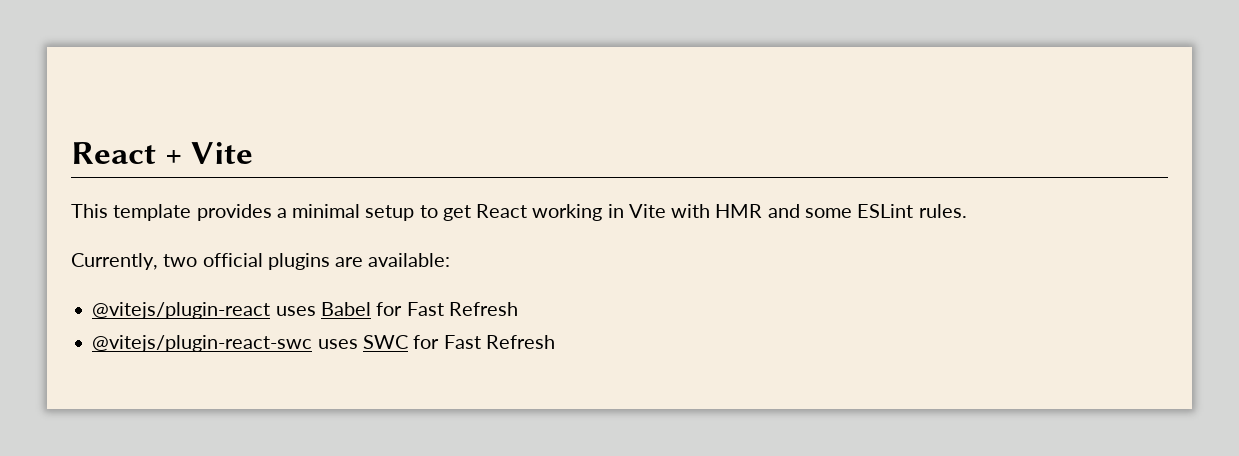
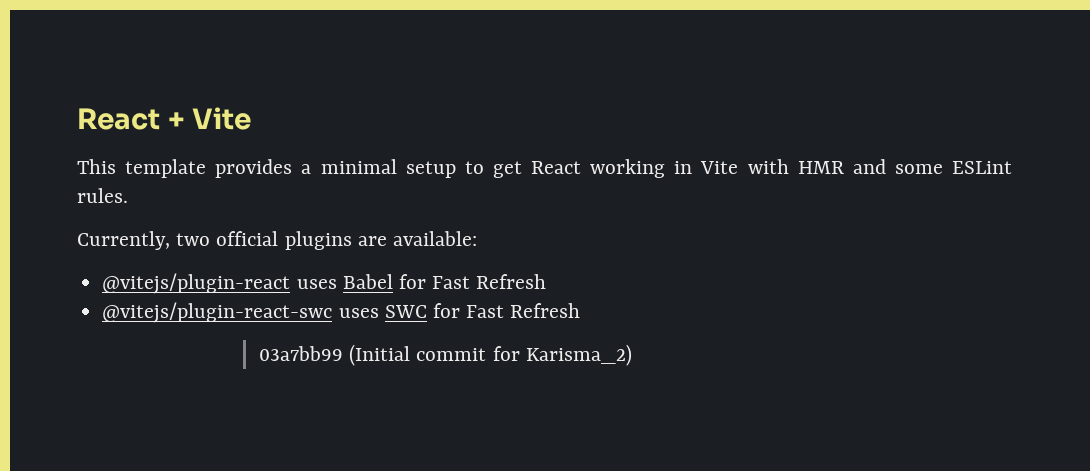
+ 03a7bb99 (Initial commit for Karisma_2)

